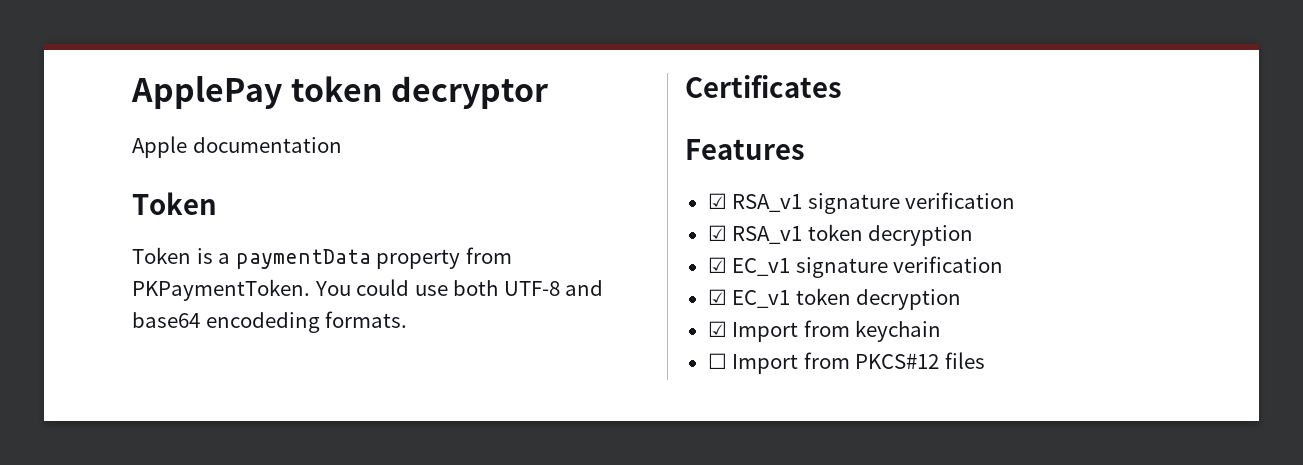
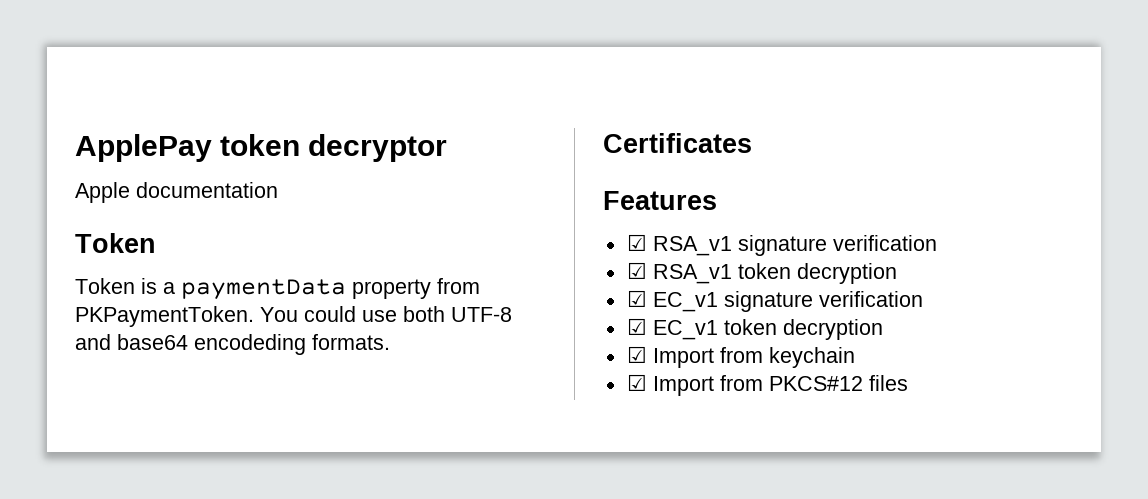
- ☐ Import from PKCS#12 files
+ ☑ Import from PKCS#12 files

